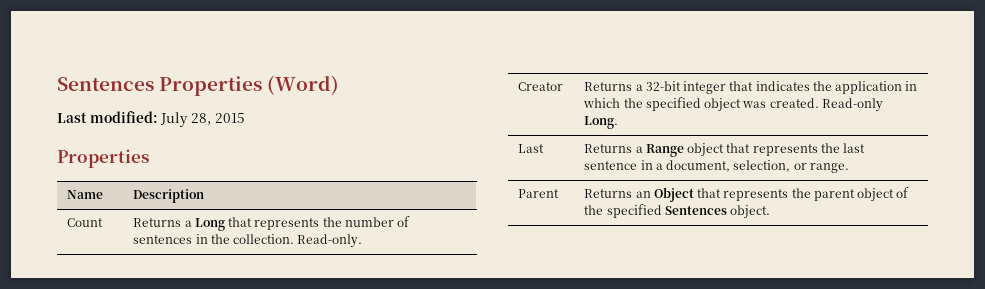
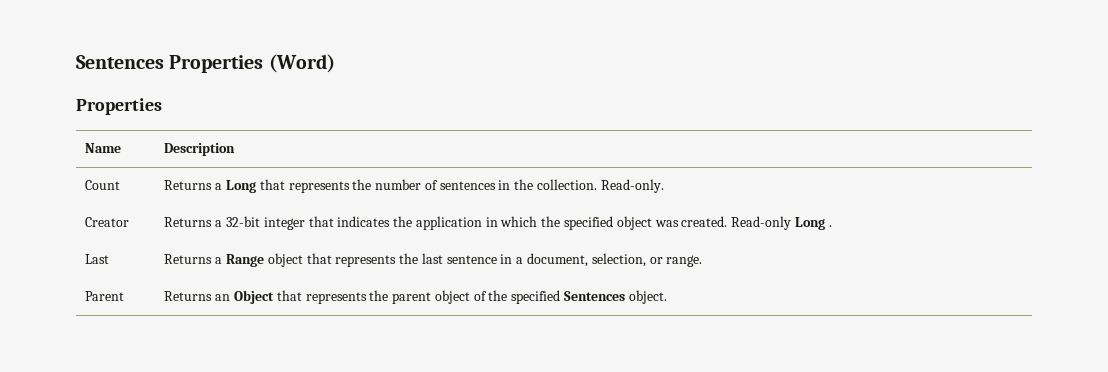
- Last modified: July 28, 2015
- Creator | Returns a 32-bit integer that indicates the application in which the specified object was created. Read-only Long.
+ Creator | Returns a 32-bit integer that indicates the application in which the specified object was created. Read-only Long .

